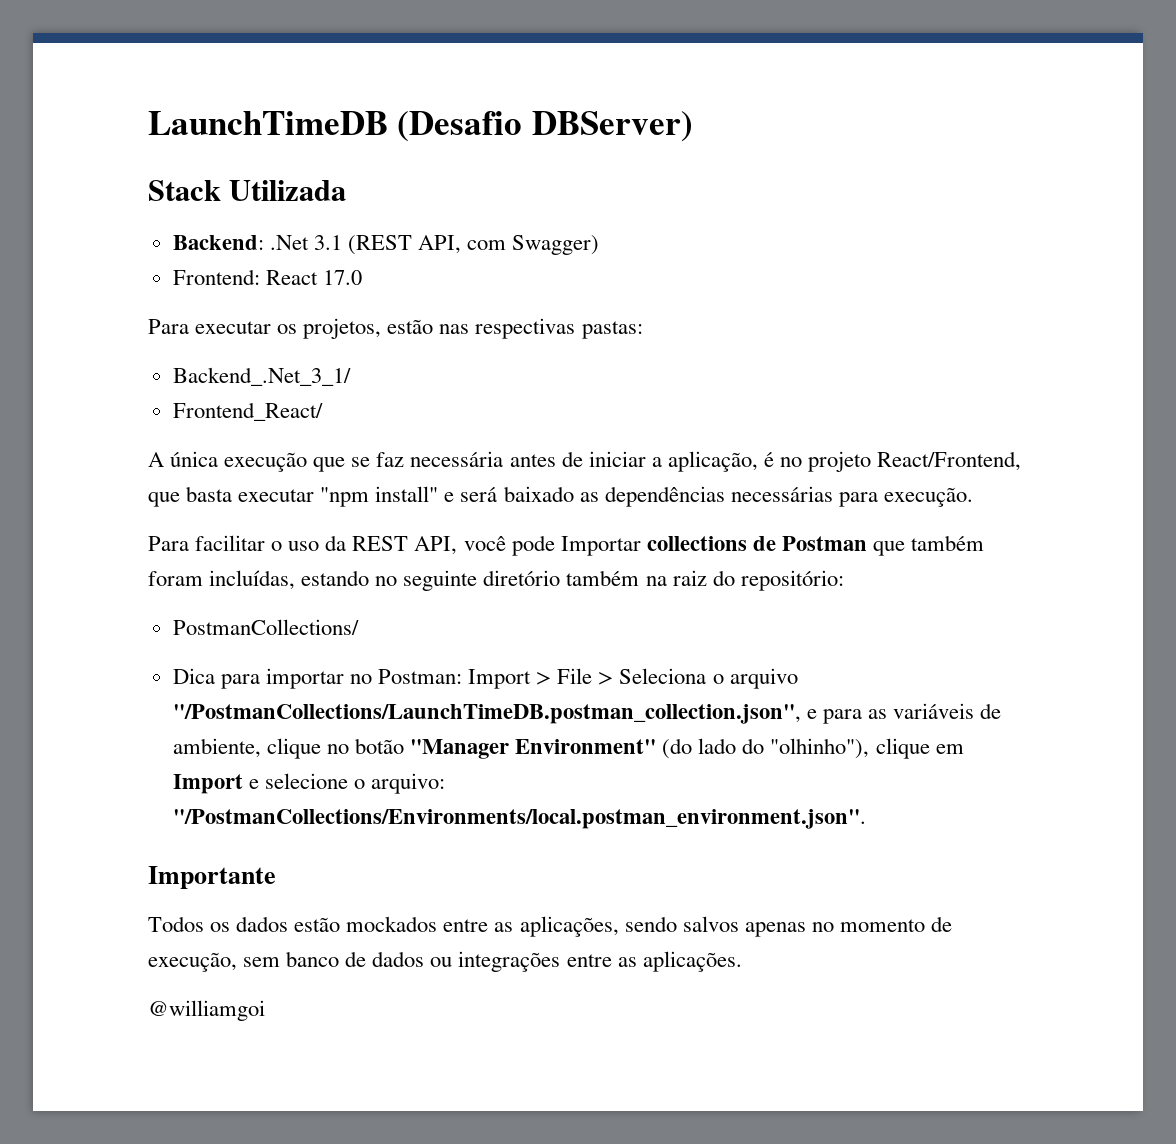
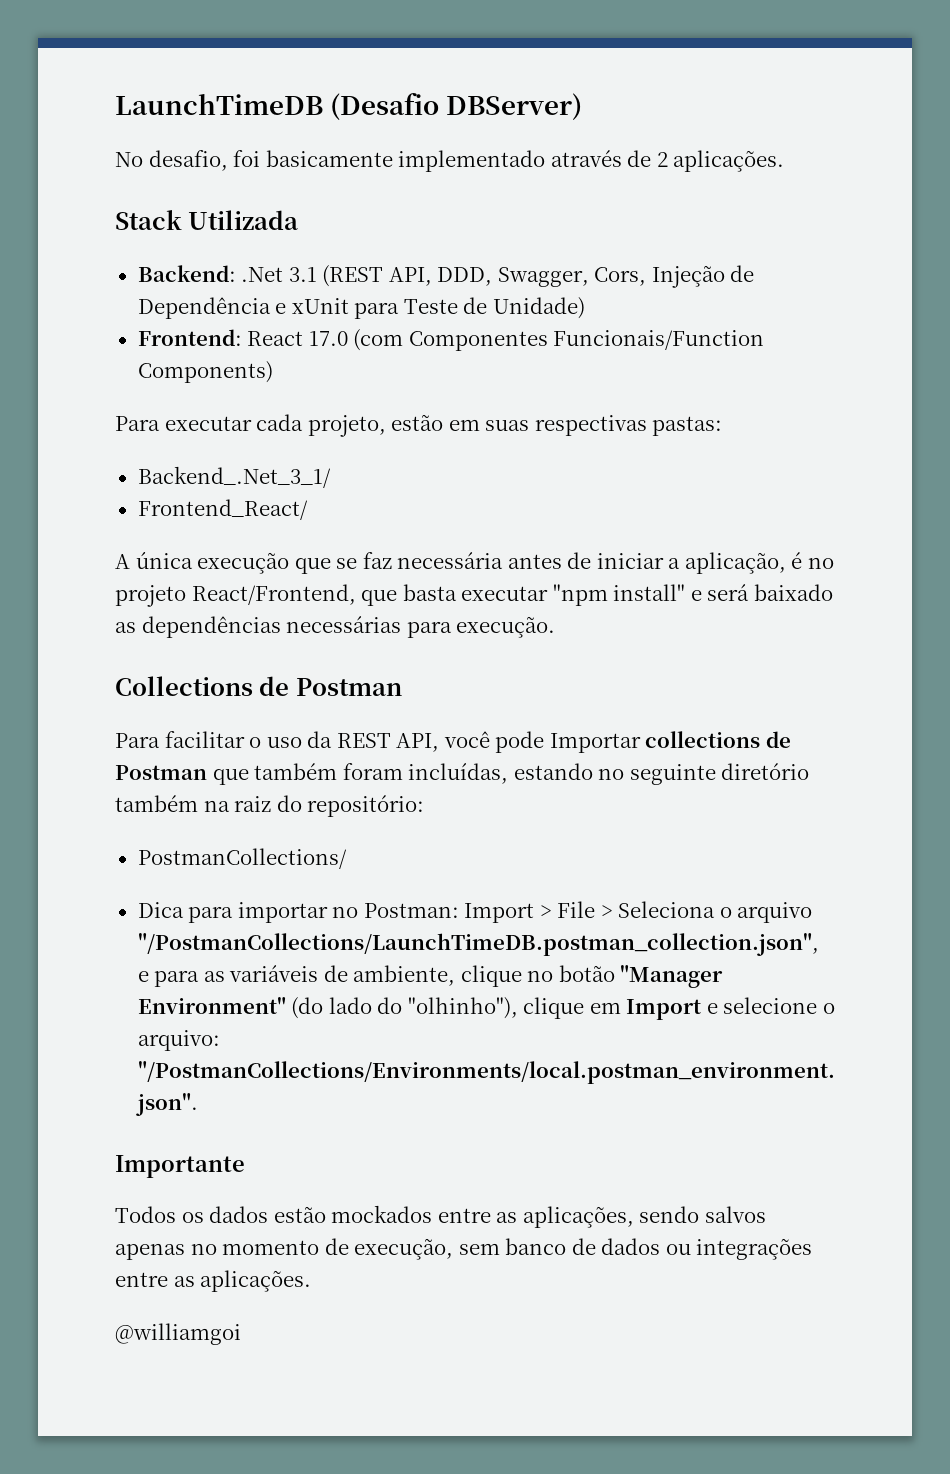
+ No desafio, foi basicamente implementado através de 2 aplicações.
- Backend: .Net 3.1 (REST API, com Swagger)
- Frontend: React 17.0
- Para executar os projetos, estão nas respectivas pastas:
+ Backend: .Net 3.1 (REST API, DDD, Swagger, Cors, Injeção de Dependência e xUnit para Teste de Unidade)
+ Frontend: React 17.0 (com Componentes Funcionais/Function Components)
+ Para executar cada projeto, estão em suas respectivas pastas:
+ Collections de Postman

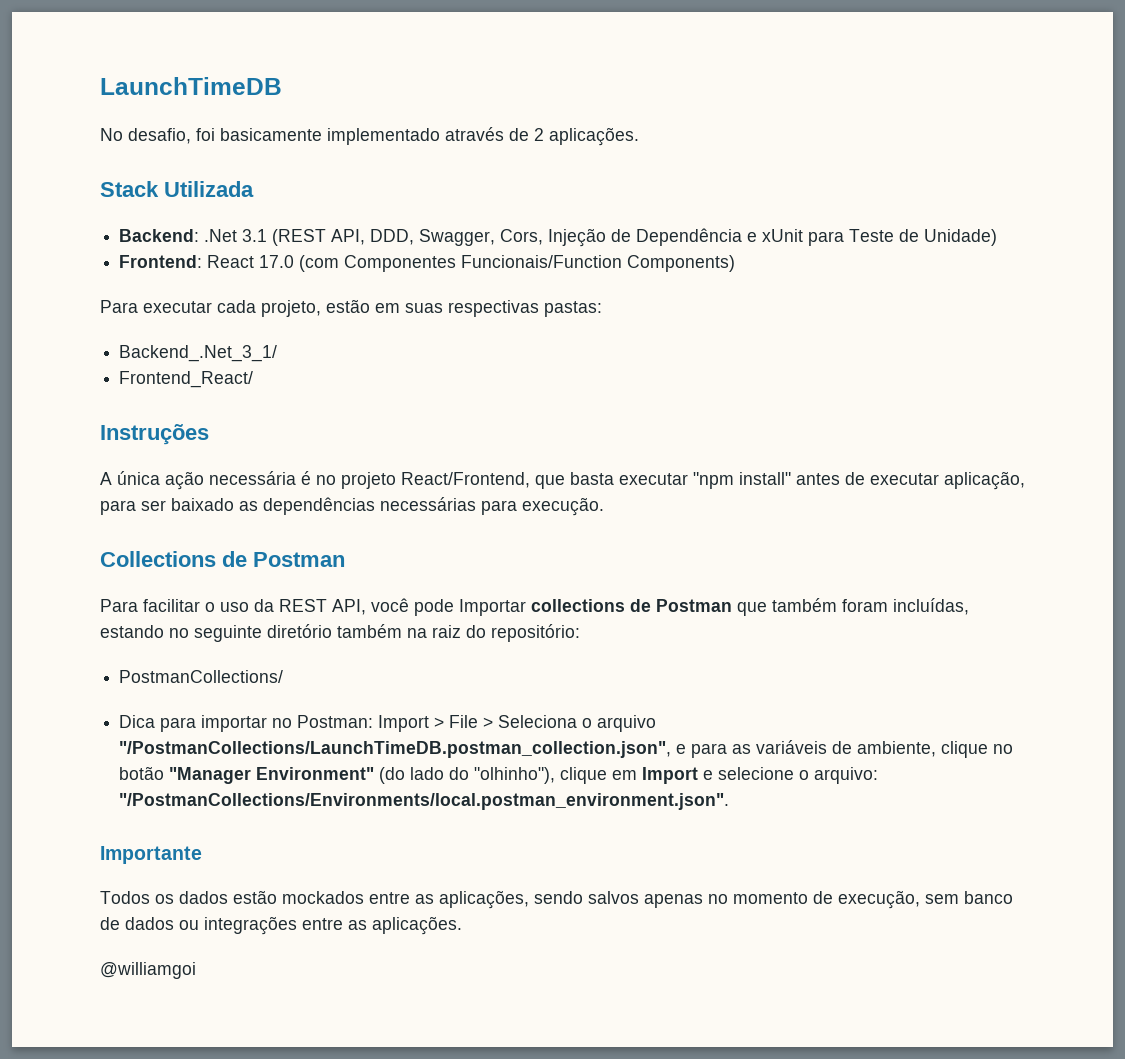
- LaunchTimeDB (Desafio DBServer)
+ LaunchTimeDB
+ Instruções
- A única execução que se faz necessária antes de iniciar a aplicação, é no projeto React/Frontend, que basta executar "npm install" e será baixado as dependências necessárias para execução.
+ A única ação necessária é no projeto React/Frontend, que basta executar "npm install" antes de executar aplicação, para ser baixado as dependências necessárias para execução.

